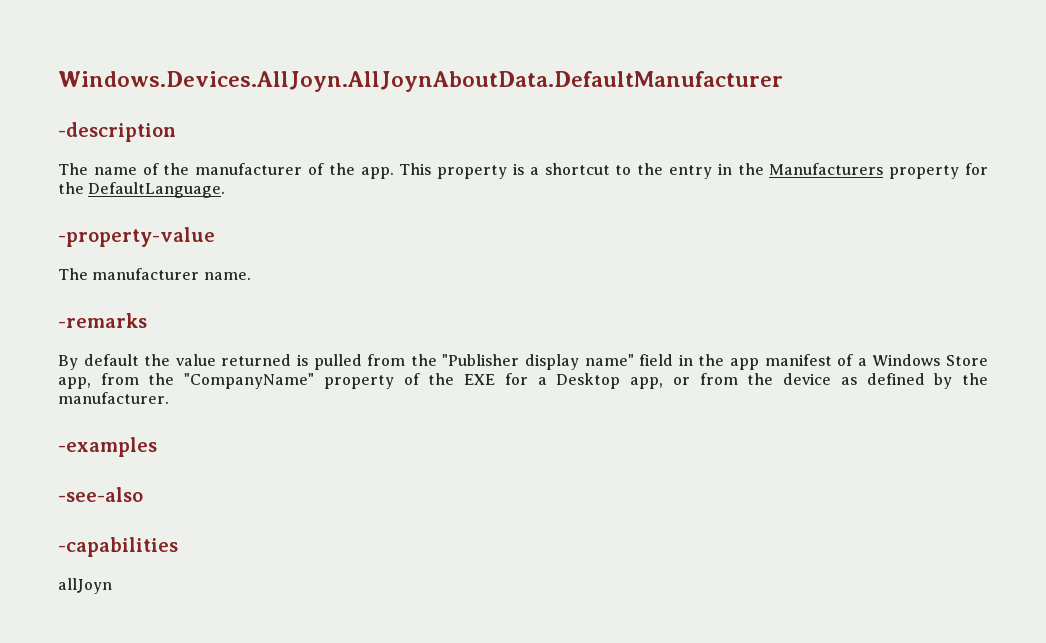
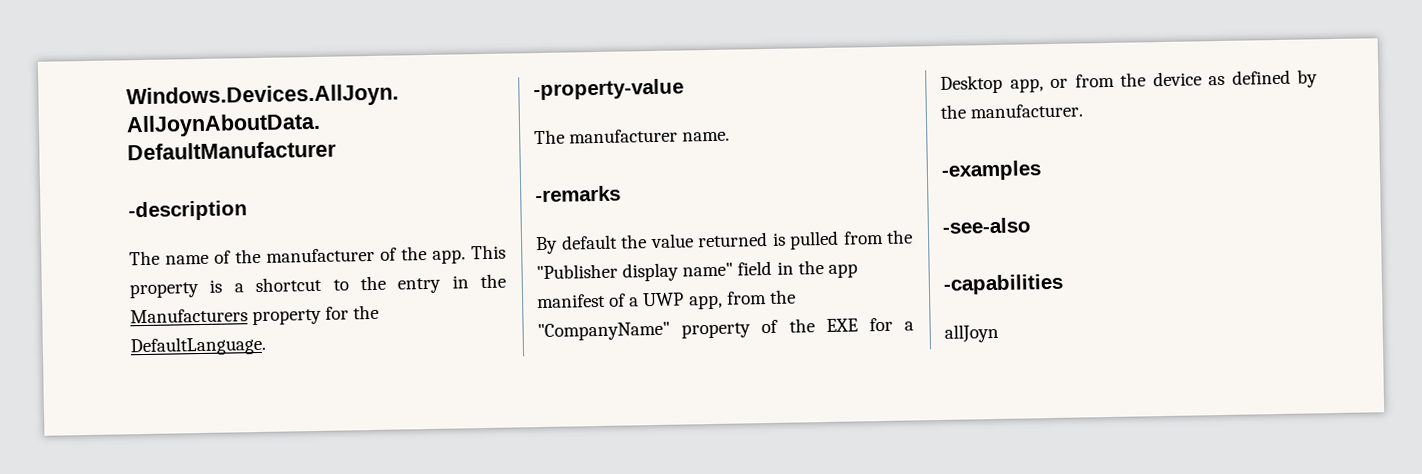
- By default the value returned is pulled from the "Publisher display name" field in the app manifest of a Windows Store app, from the "CompanyName" property of the EXE for a Desktop app, or from the device as defined by the manufacturer.
+ By default the value returned is pulled from the "Publisher display name" field in the app manifest of a UWP app, from the "CompanyName" property of the EXE for a Desktop app, or from the device as defined by the manufacturer.

